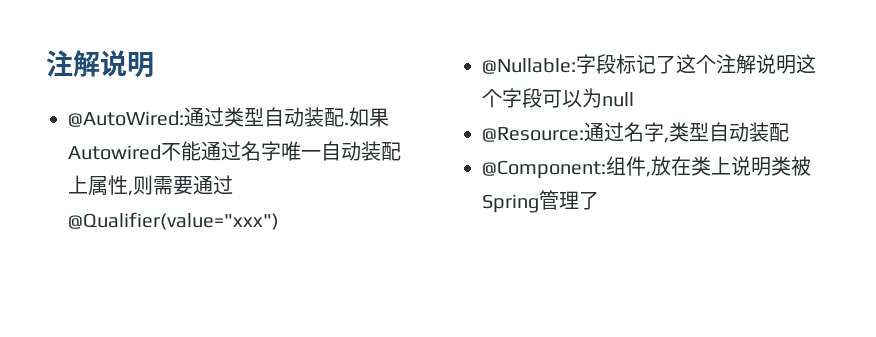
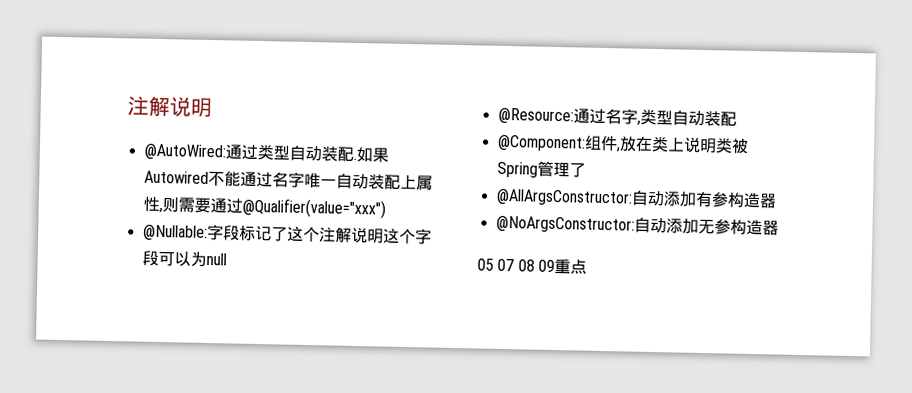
+ @AllArgsConstructor:自动添加有参构造器
+ @NoArgsConstructor:自动添加无参构造器
+ 05 07 08 09重点

